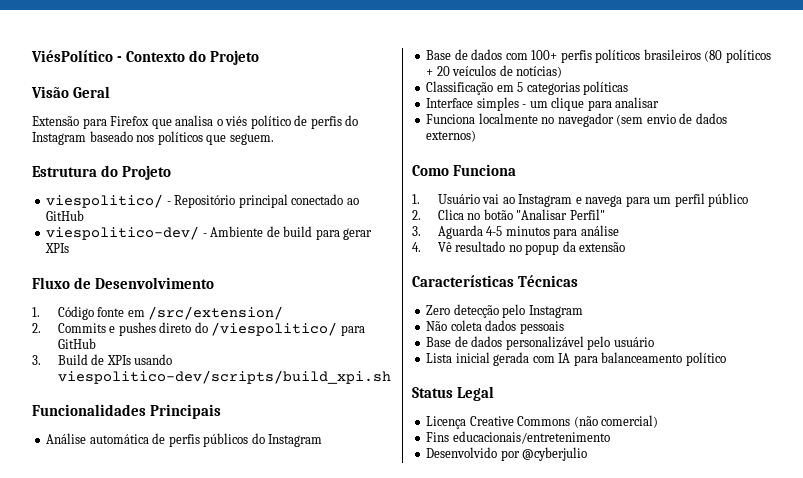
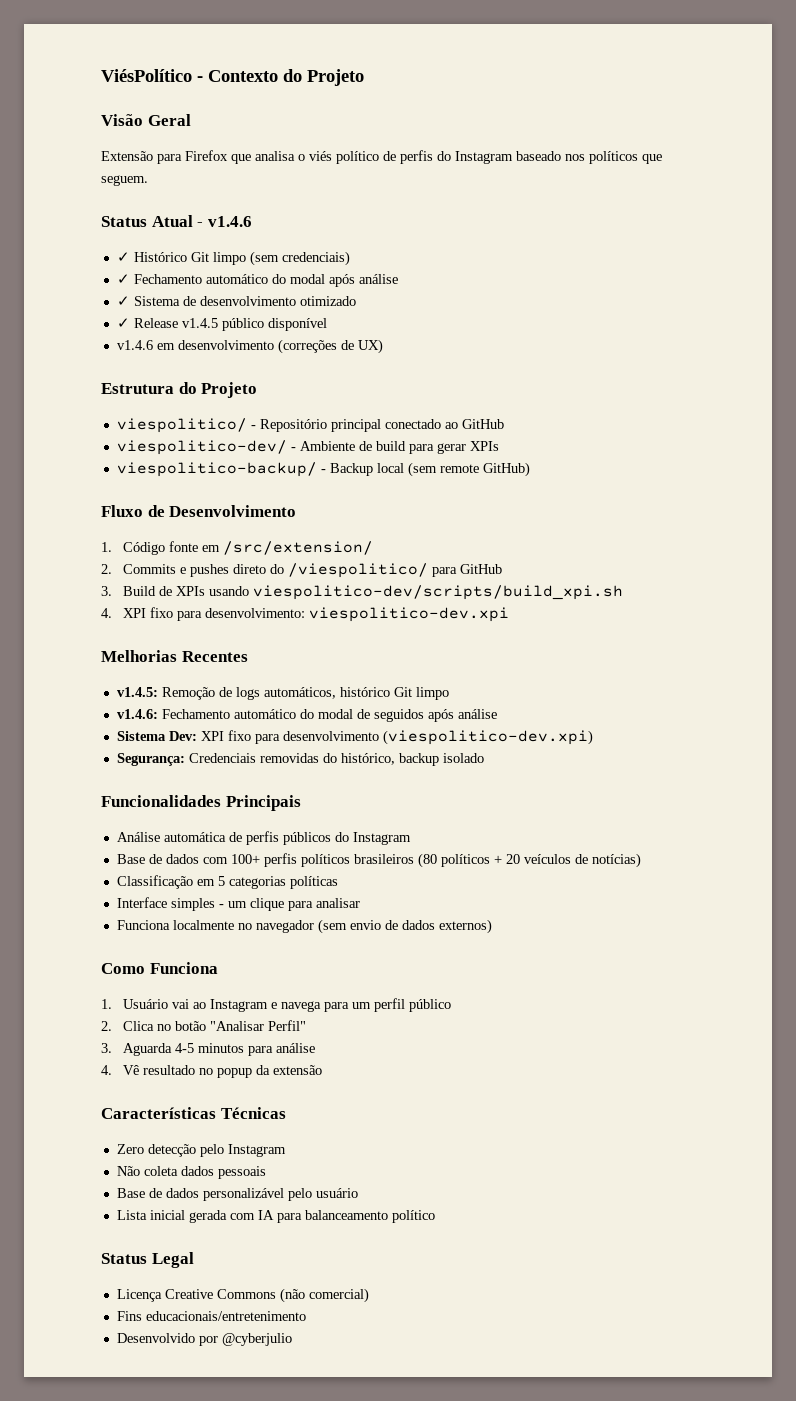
+ Status Atual - v1.4.6
+ ✓ Histórico Git limpo (sem credenciais)
+ ✓ Fechamento automático do modal após análise
+ ✓ Sistema de desenvolvimento otimizado
+ ✓ Release v1.4.5 público disponível
+ v1.4.6 em desenvolvimento (correções de UX)
+ viespolitico-backup/ - Backup local (sem remote GitHub)
+ 4. XPI fixo para desenvolvimento: viespolitico-dev.xpi
+ Melhorias Recentes
+ v1.4.5: Remoção de logs automáticos, histórico Git limpo
+ v1.4.6: Fechamento automático do modal de seguidos após análise
+ Sistema Dev: XPI fixo para desenvolvimento (viespolitico-dev.xpi)
+ Segurança: Credenciais removidas do histórico, backup isolado

